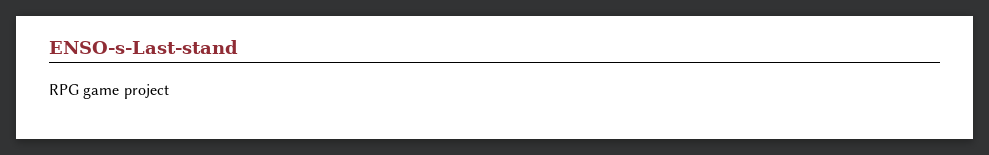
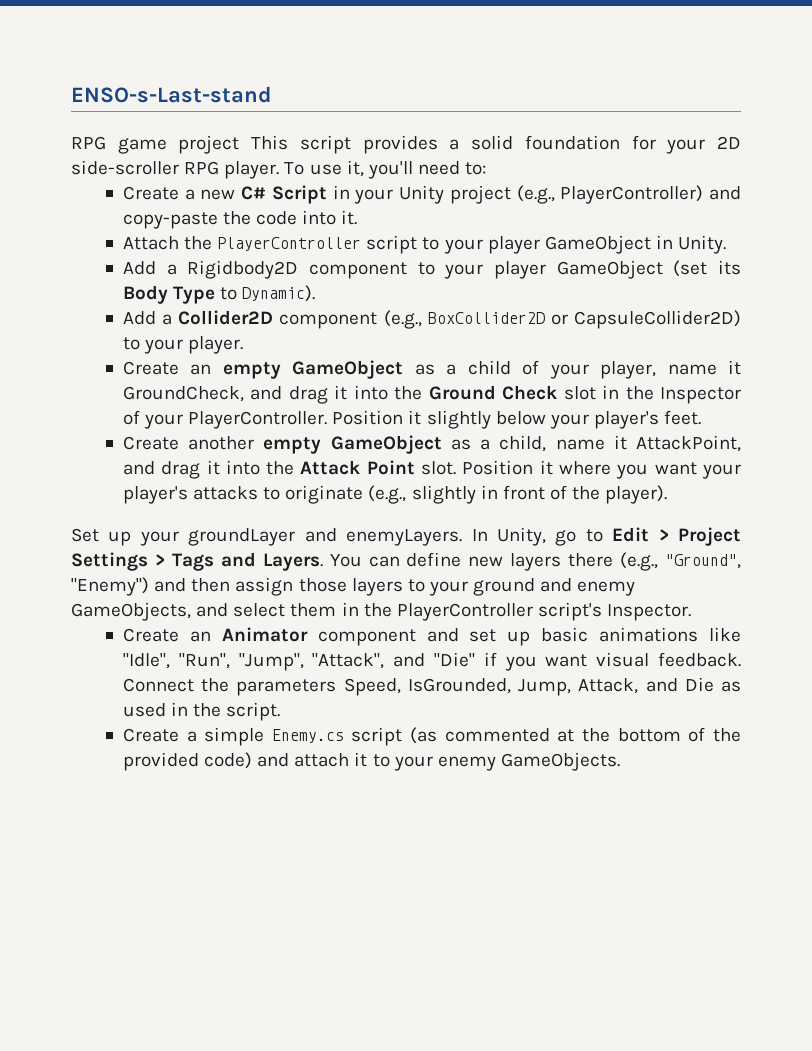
- RPG game project
+ RPG game project This script provides a solid foundation for your 2D side-scroller RPG player. To use it, you'll need to:
+ Create a new C# Script in your Unity project (e.g., PlayerController) and copy-paste the code into it.
+ Attach the PlayerController script to your player GameObject in Unity.
+ Add a Rigidbody2D component to your player GameObject (set its Body Type to Dynamic).
+ Add a Collider2D component (e.g., BoxCollider2D or CapsuleCollider2D) to your player.
+ Create an empty GameObject as a child of your player, name it GroundCheck, and drag it into the Ground Check slot in the Inspector of your PlayerController. Position it slightly below your player's feet.
+ Create another empty GameObject as a child, name it AttackPoint, and drag it into the Attack Point slot. Position it where you want your player's attacks to originate (e.g., slightly in front of the player).
+ Set up your groundLayer and enemyLayers. In Unity, go to Edit > Project Settings > Tags and Layers. You can define new layers there (e.g., "Ground", "Enemy") and then assign those layers to your ground and enemy GameObjects, and select them in the PlayerController script's Inspector.
+ Create an Animator component and set up basic animations like "Idle", "Run", "Jump", "Attack", and "Die" if you want visual feedback. Connect the parameters Speed, IsGrounded, Jump, Attack, and Die as used in the script.
+ Create a simple Enemy.cs script (as commented at the bottom of the provided code) and attach it to your enemy GameObjects.

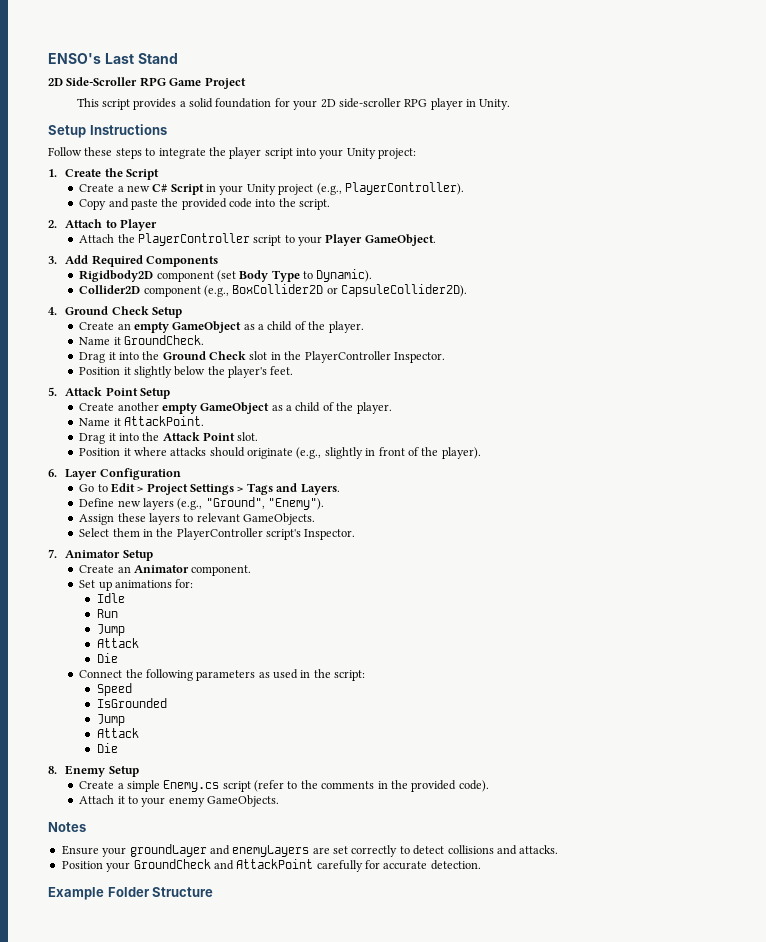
- ENSO-s-Last-stand
- RPG game project This script provides a solid foundation for your 2D side-scroller RPG player. To use it, you'll need to:
+ ENSO's Last Stand
+ 2D Side-Scroller RPG Game Project
+ This script provides a solid foundation for your 2D side-scroller RPG player in Unity.
+ Setup Instructions
+ Follow these steps to integrate the player script into your Unity project:
+ 1. Create the Script
- Create a new C# Script in your Unity project (e.g., PlayerController) and copy-paste the code into it.
+ Create a new C# Script in your Unity project (e.g., PlayerController).
+ Copy and paste the provided code into the script.
+ 2. Attach to Player
- Attach the PlayerController script to your player GameObject in Unity.
- Add a Rigidbody2D component to your player GameObject (set its Body Type to Dynamic).
+ Attach the PlayerController script to your Player GameObject.
+ 3. Add Required Components
+ Rigidbody2D component (set Body Type to Dynamic).
- Add a Collider2D component (e.g., BoxCollider2D or CapsuleCollider2D) to your player.
+ Collider2D component (e.g., BoxCollider2D or CapsuleCollider2D).
+ 4. Ground Check Setup
- Create an empty GameObject as a child of your player, name it GroundCheck, and drag it into the Ground Check slot in the Inspector of your PlayerController. Position it slightly below your player's feet.
+ Create an empty GameObject as a child of the player.
+ Name it GroundCheck.
+ Drag it into the Ground Check slot in the PlayerController Inspector.
+ Position it slightly below the player's feet.
+ 5. Attack Point Setup
- Create another empty GameObject as a child, name it AttackPoint, and drag it into the Attack Point slot. Position it where you want your player's attacks to originate (e.g., slightly in front of the player).
+ Create another empty GameObject as a child of the player.
+ Name it AttackPoint.
+ Drag it into the Attack Point slot.
+ Position it where attacks should originate (e.g., slightly in front of the player).
- Set up your groundLayer and enemyLayers. In Unity, go to Edit > Project Settings > Tags and Layers. You can define new layers there (e.g., "Ground", "Enemy") and then assign those layers to your ground and enemy GameObjects, and select them in the PlayerController script's Inspector.
+ 6. Layer Configuration
+ Go to Edit > Project Settings > Tags and Layers.
+ Define new layers (e.g., "Ground", "Enemy").
+ Assign these layers to relevant GameObjects.
+ Select them in the PlayerController script's Inspector.
+ 7. Animator Setup
- Create an Animator component and set up basic animations like "Idle", "Run", "Jump", "Attack", and "Die" if you want visual feedback. Connect the parameters Speed, IsGrounded, Jump, Attack, and Die as used in the script.
+ Create an Animator component.
+ Set up animations for:
+ Idle
+ Run
+ Jump
+ Attack
+ Die
+ Connect the following parameters as used in the script:
+ Speed
+ IsGrounded
+ Jump
+ Attack
+ Die
+ 8. Enemy Setup
- Create a simple Enemy.cs script (as commented at the bottom of the provided code) and attach it to your enemy GameObjects.
+ Create a simple Enemy.cs script (refer to the comments in the provided code).
+ Attach it to your enemy GameObjects.
+ Notes
+ Ensure your groundLayer and enemyLayers are set correctly to detect collisions and attacks.
+ Position your GroundCheck and AttackPoint carefully for accurate detection.
+ Example Folder Structure

